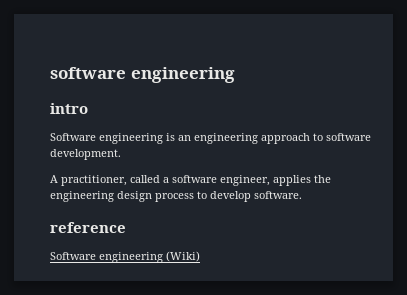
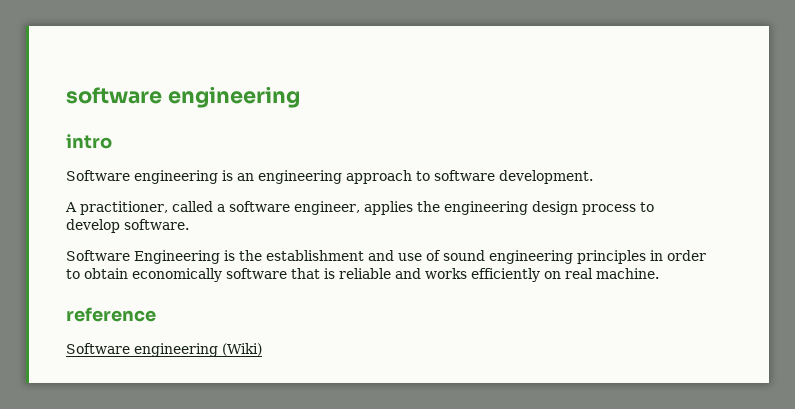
+ Software Engineering is the establishment and use of sound engineering principles in order to obtain economically software that is reliable and works efficiently on real machine.

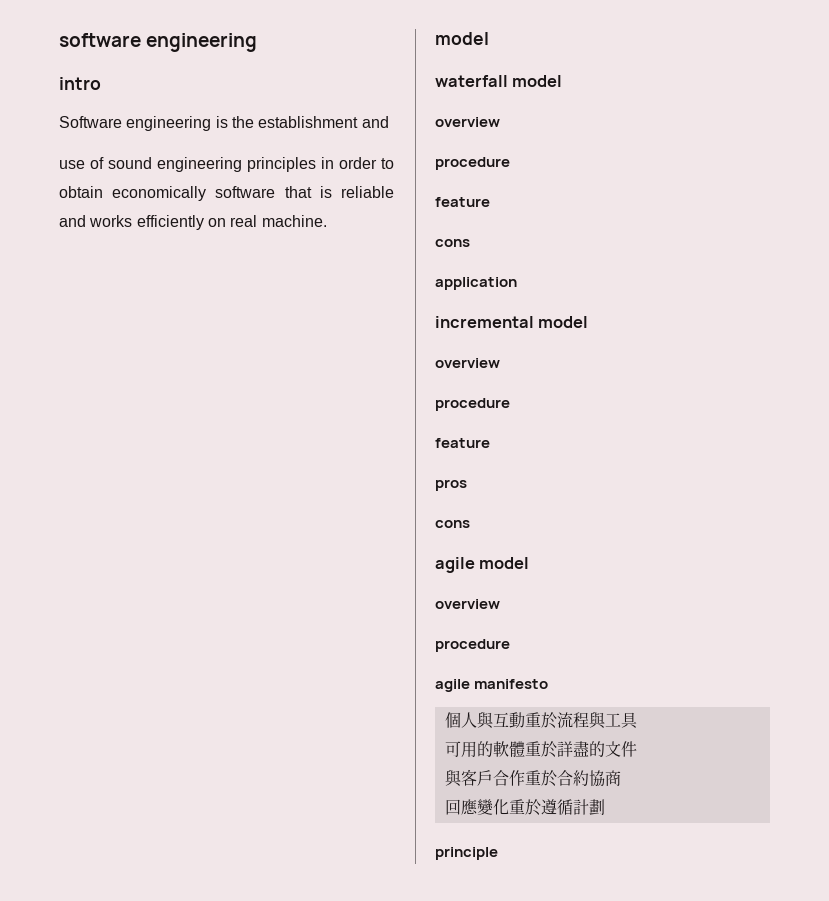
- Software engineering is an engineering approach to software development.
- A practitioner, called a software engineer, applies the engineering design process to develop software.
- Software Engineering is the establishment and use of sound engineering principles in order to obtain economically software that is reliable and works efficiently on real machine.
- reference
- Software engineering (Wiki)
+ Software engineering is the establishment and
+ use of sound engineering principles in order to obtain economically software that is reliable and works efficiently on real machine.
+ model
+ waterfall model
+ overview
+ procedure
+ feature
+ cons
+ application
+ incremental model
+ overview
+ procedure
+ feature
+ pros
+ cons
+ agile model
+ overview
+ procedure
+ agile manifesto
+ 個人與互動重於流程與工具
+ 可用的軟體重於詳盡的文件
+ 與客戶合作重於合約協商
+ 回應變化重於遵循計劃
+ principle

